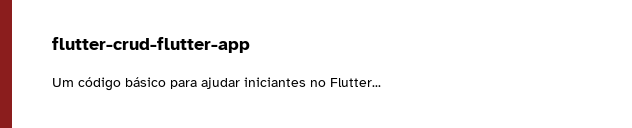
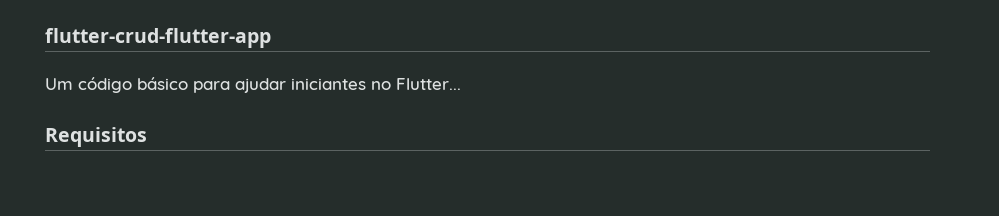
+ Requisitos

